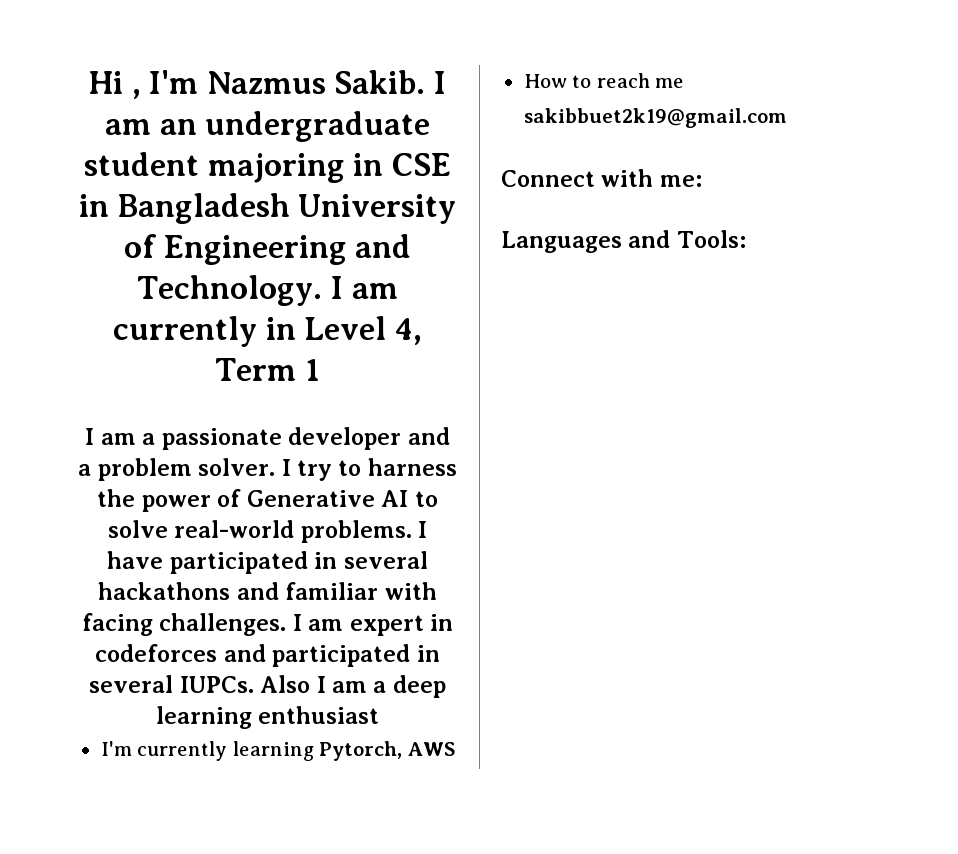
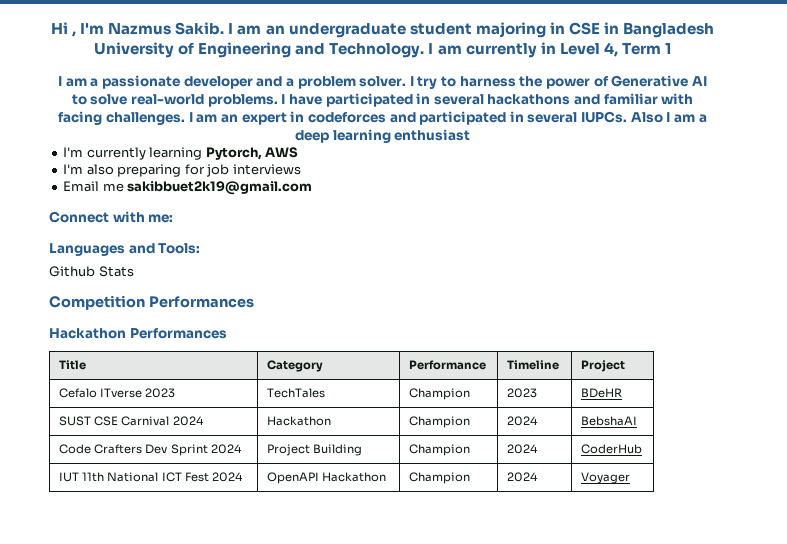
- I am expert in codeforces and participated in several IUPCs.
+ I am an expert in codeforces and participated in several IUPCs.
- How to reach me sakibbuet2k19@gmail.com
+ I'm also preparing for job interviews
+ Email me sakibbuet2k19@gmail.com
+ Github Stats
+ Competition Performances
+ Hackathon Performances
+ Title | Category | Performance | Timeline | Project
+ Cefalo ITverse 2023 | TechTales | Champion | 2023 | BDeHR
+ SUST CSE Carnival 2024 | Hackathon | Champion | 2024 | BebshaAI
+ Code Crafters Dev Sprint 2024 | Project Building | Champion | 2024 | CoderHub
+ IUT 11th National ICT Fest 2024 | OpenAPI Hackathon | Champion | 2024 | Voyager

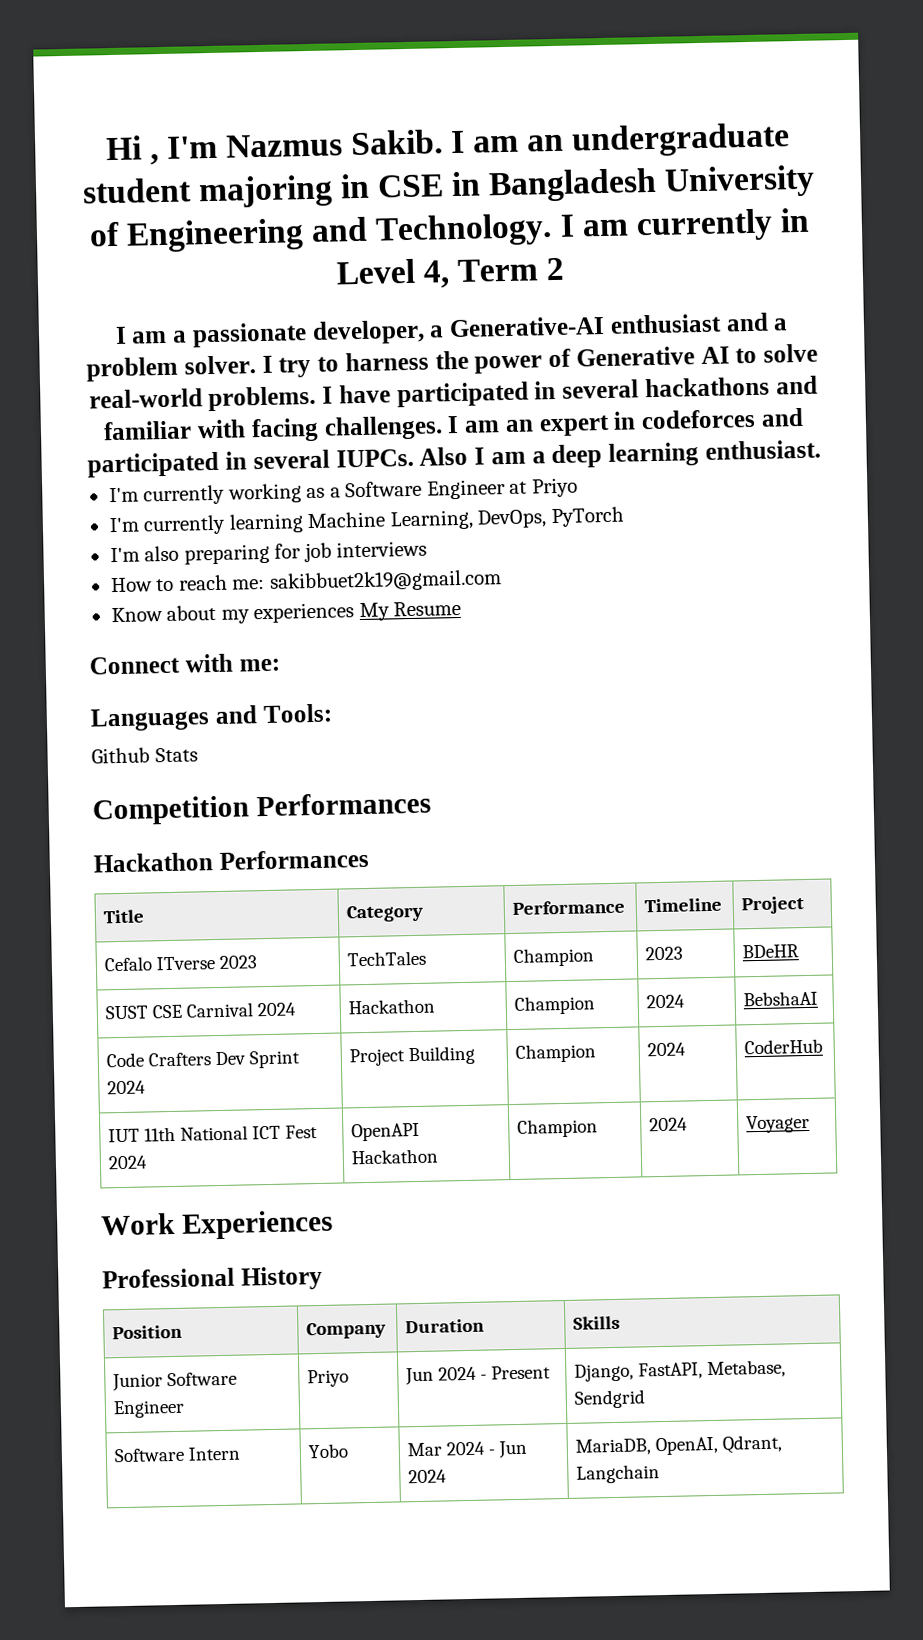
- I am currently in Level 4, Term 1
+ I am currently in Level 4, Term 2
- I am a passionate developer and a problem solver.
+ I am a passionate developer, a Generative-AI enthusiast and a problem solver.
- Also I am a deep learning enthusiast
+ Also I am a deep learning enthusiast.
+ I'm currently working as a Software Engineer at Priyo
- I'm currently learning Pytorch, AWS
+ I'm currently learning Machine Learning, DevOps, PyTorch
- Email me sakibbuet2k19@gmail.com
+ How to reach me: sakibbuet2k19@gmail.com
+ Know about my experiences My Resume
+ Work Experiences
+ Professional History
+ Position | Company | Duration | Skills
+ Junior Software Engineer | Priyo | Jun 2024 - Present | Django, FastAPI, Metabase, Sendgrid
+ Software Intern | Yobo | Mar 2024 - Jun 2024 | MariaDB, OpenAI, Qdrant, Langchain

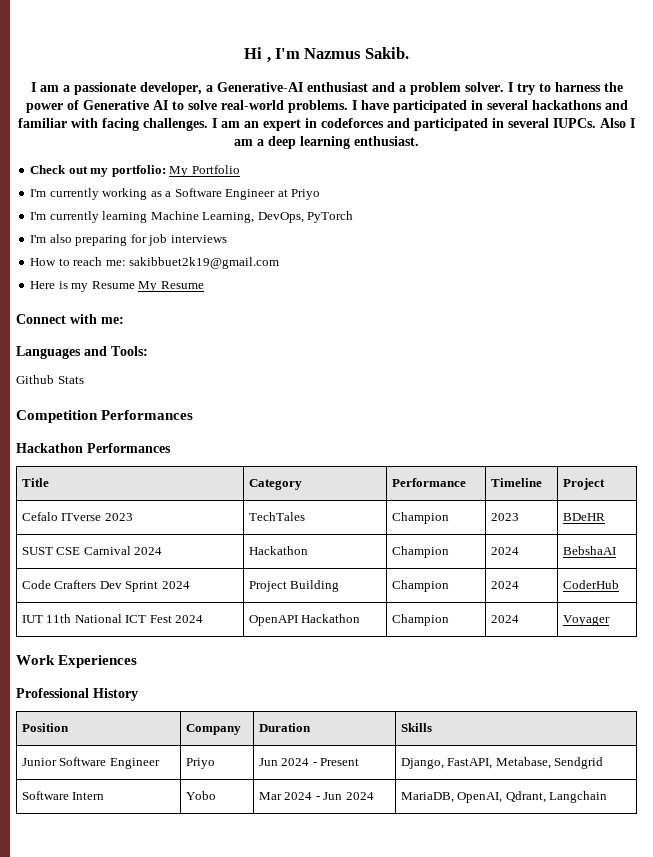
- I am an undergraduate student majoring in CSE in Bangladesh University of Engineering and Technology. I am currently in Level 4, Term 2
+ Check out my portfolio: My Portfolio
- Know about my experiences My Resume
+ Here is my Resume My Resume

